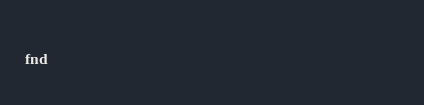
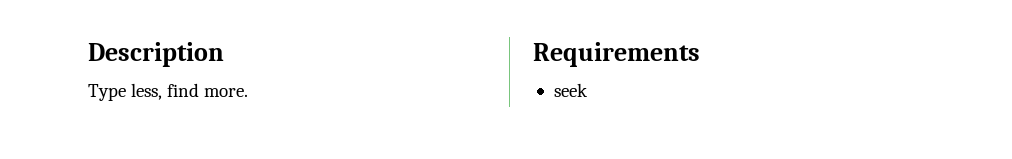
- fnd
+ Description
+ Type less, find more.
+ Requirements
+ seek

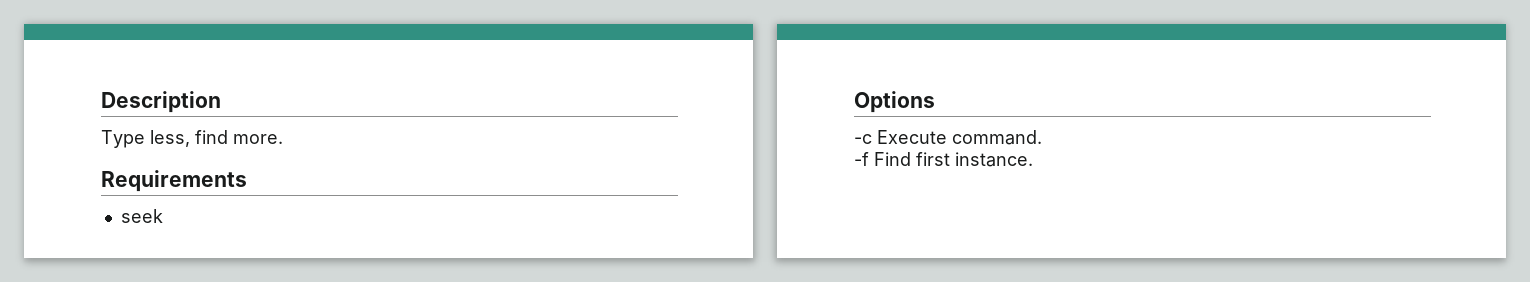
+ Options
+ -c Execute command.
+ -f Find first instance.

